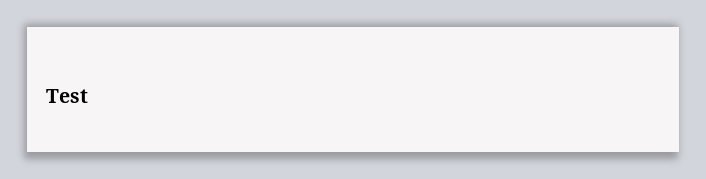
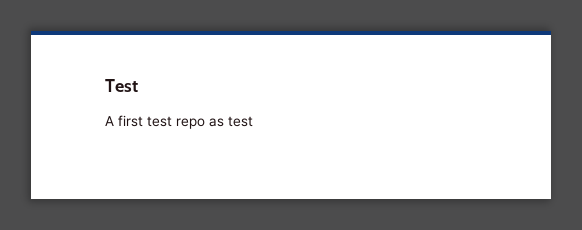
+ A first test repo as test

